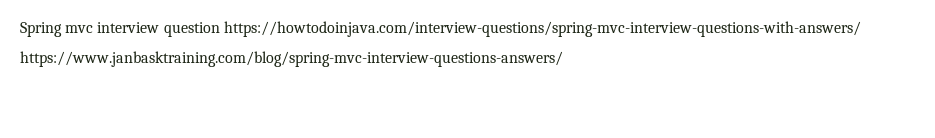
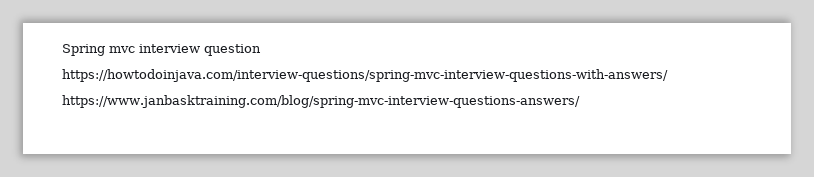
- Spring mvc interview question https://howtodoinjava.com/interview-questions/spring-mvc-interview-questions-with-answers/
+ Spring mvc interview question
+ https://howtodoinjava.com/interview-questions/spring-mvc-interview-questions-with-answers/

